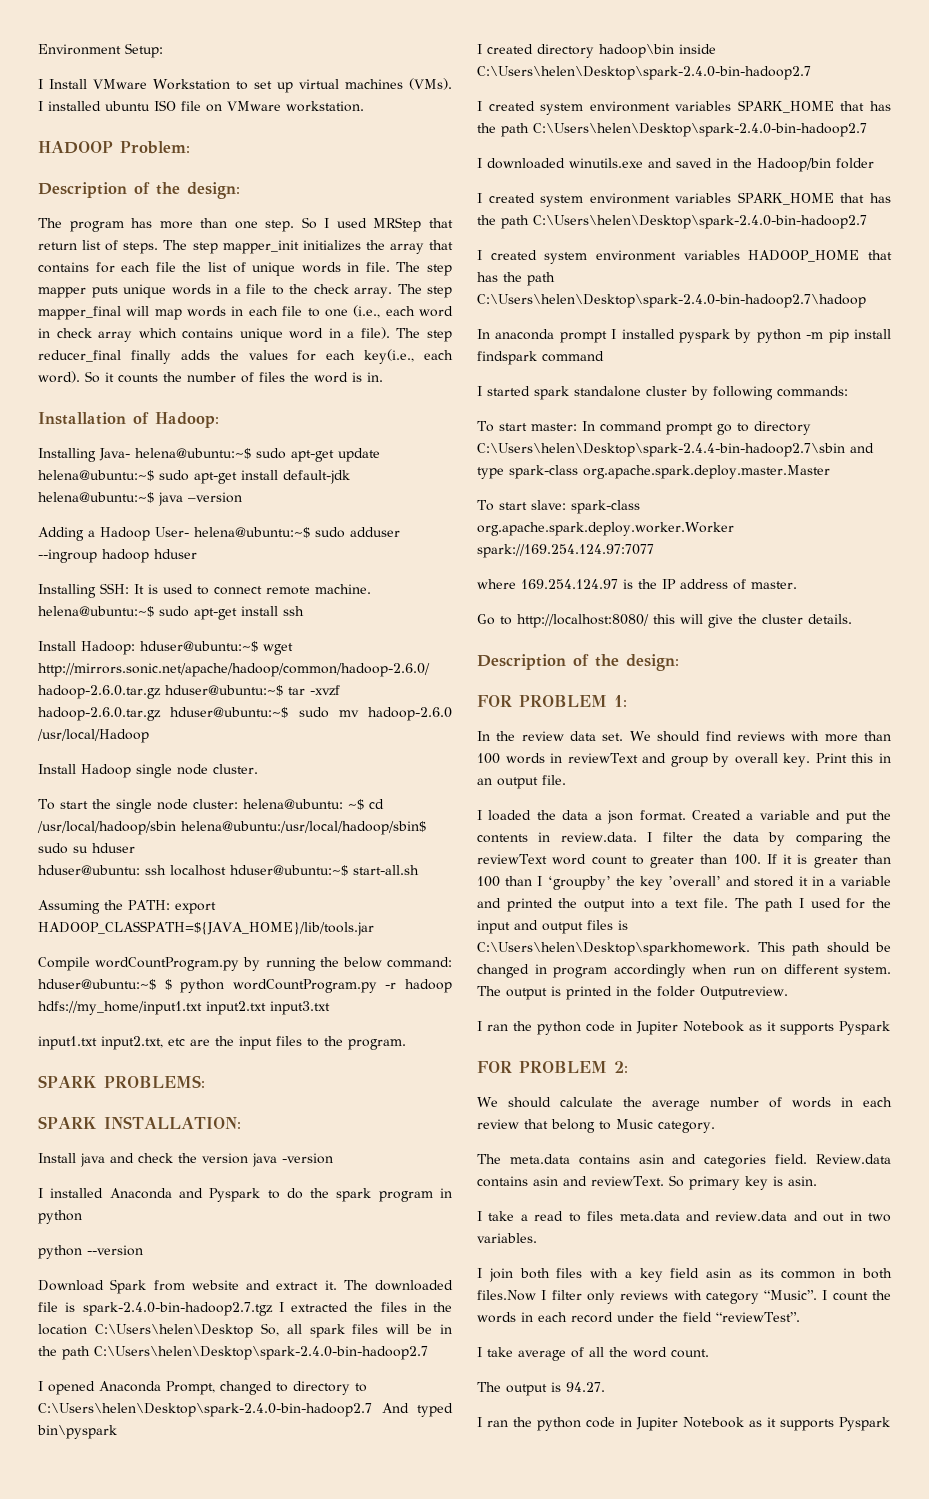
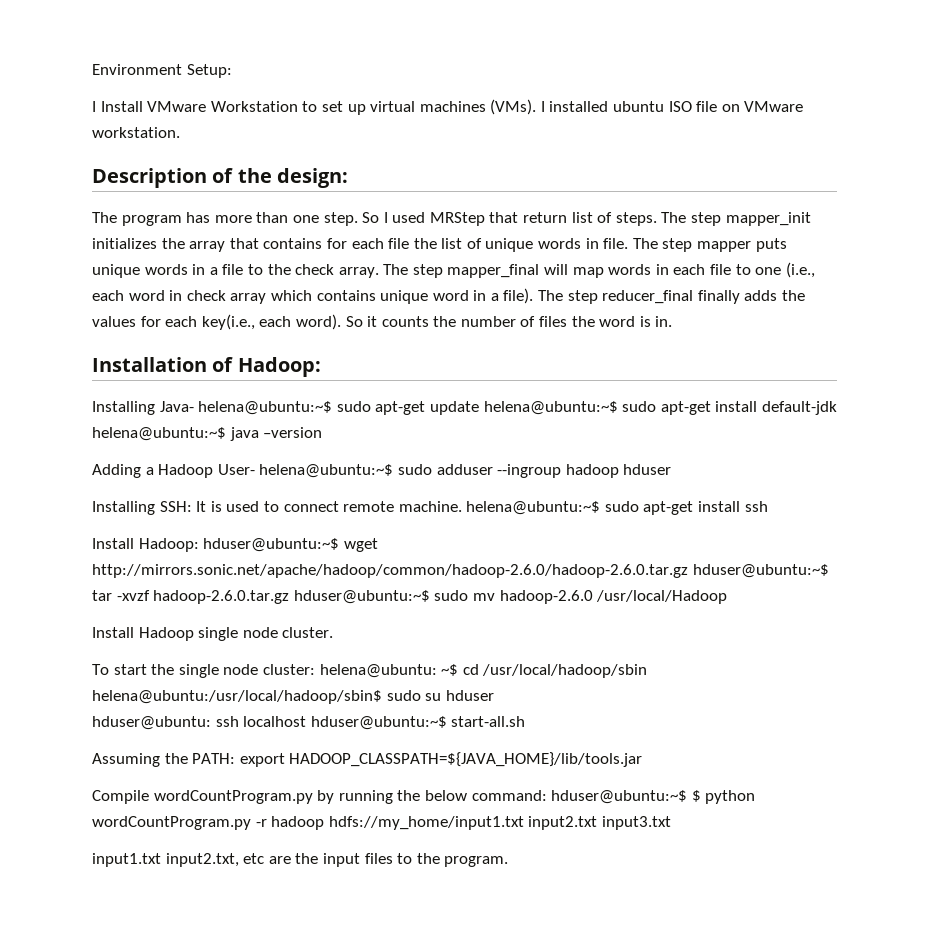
- HADOOP Problem:
- SPARK PROBLEMS:
- SPARK INSTALLATION:
- Install java and check the version java -version
- I installed Anaconda and Pyspark to do the spark program in python
- python --version
- Download Spark from website and extract it. The downloaded file is spark-2.4.0-bin-hadoop2.7.tgz I extracted the files in the location C:\Users\helen\Desktop So, all spark files will be in the path C:\Users\helen\Desktop\spark-2.4.0-bin-hadoop2.7
- I opened Anaconda Prompt, changed to directory to C:\Users\helen\Desktop\spark-2.4.0-bin-hadoop2.7 And typed bin\pyspark
- I created directory hadoop\bin inside C:\Users\helen\Desktop\spark-2.4.0-bin-hadoop2.7
- I created system environment variables SPARK_HOME that has the path C:\Users\helen\Desktop\spark-2.4.0-bin-hadoop2.7
- I downloaded winutils.exe and saved in the Hadoop/bin folder
- I created system environment variables SPARK_HOME that has the path C:\Users\helen\Desktop\spark-2.4.0-bin-hadoop2.7
- I created system environment variables HADOOP_HOME that has the path C:\Users\helen\Desktop\spark-2.4.0-bin-hadoop2.7\hadoop
- In anaconda prompt I installed pyspark by python -m pip install findspark command
- I started spark standalone cluster by following commands:
- To start master: In command prompt go to directory C:\Users\helen\Desktop\spark-2.4.4-bin-hadoop2.7\sbin and type spark-class org.apache.spark.deploy.master.Master
- To start slave: spark-class org.apache.spark.deploy.worker.Worker spark://169.254.124.97:7077
- where 169.254.124.97 is the IP address of master.
- Go to http://localhost:8080/ this will give the cluster details.
- Description of the design:
- FOR PROBLEM 1:
- In the review data set. We should find reviews with more than 100 words in reviewText and group by overall key. Print this in an output file.
- I loaded the data a json format. Created a variable and put the contents in review.data. I filter the data by comparing the reviewText word count to greater than 100. If it is greater than 100 than I ‘groupby’ the key ’overall’ and stored it in a variable and printed the output into a text file. The path I used for the input and output files is C:\Users\helen\Desktop\sparkhomework. This path should be changed in program accordingly when run on different system. The output is printed in the folder Outputreview.
- I ran the python code in Jupiter Notebook as it supports Pyspark
- FOR PROBLEM 2:
- We should calculate the average number of words in each review that belong to Music category.
- The meta.data contains asin and categories field. Review.data contains asin and reviewText. So primary key is asin.
- I take a read to files meta.data and review.data and out in two variables.
- I join both files with a key field asin as its common in both files.Now I filter only reviews with category “Music”. I count the words in each record under the field “reviewTest”.
- I take average of all the word count.
- The output is 94.27.
- I ran the python code in Jupiter Notebook as it supports Pyspark

